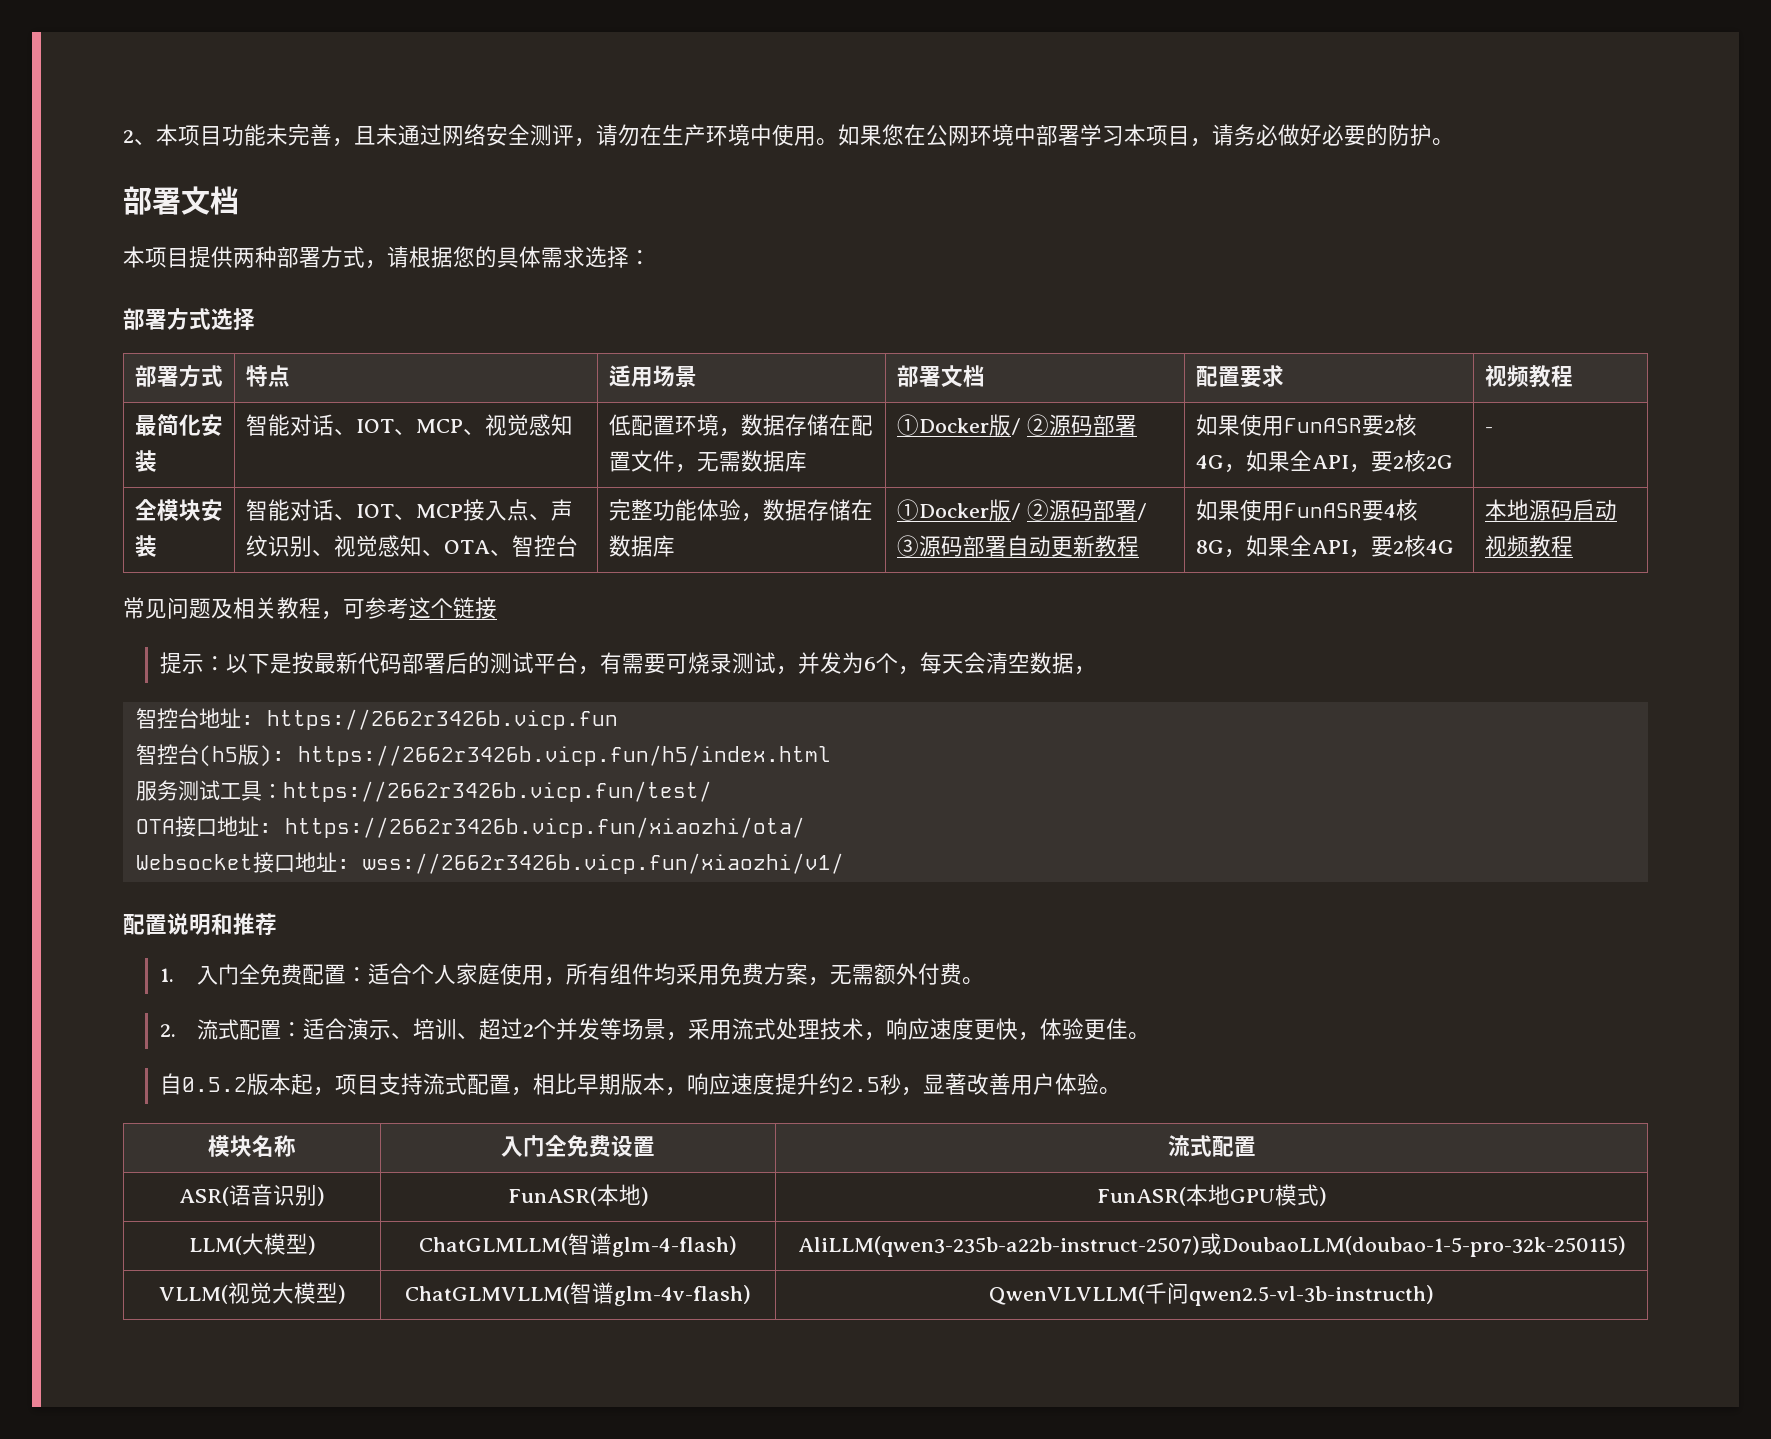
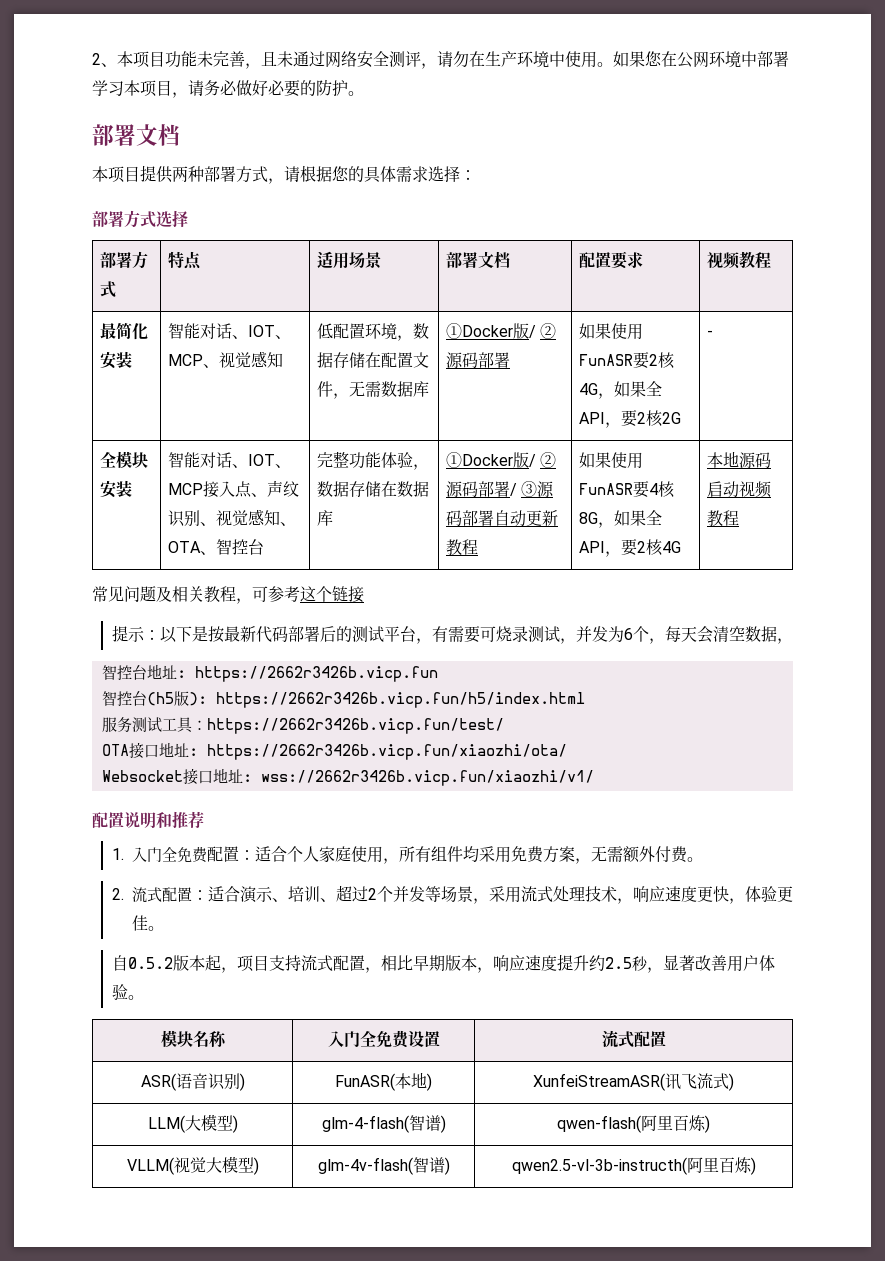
- ASR(语音识别) | FunASR(本地) | FunASR(本地GPU模式)
+ ASR(语音识别) | FunASR(本地) | XunfeiStreamASR(讯飞流式)
- LLM(大模型) | ChatGLMLLM(智谱glm-4-flash) | AliLLM(qwen3-235b-a22b-instruct-2507)或DoubaoLLM(doubao-1-5-pro-32k-250115)
+ LLM(大模型) | glm-4-flash(智谱) | qwen-flash(阿里百炼)
- VLLM(视觉大模型) | ChatGLMVLLM(智谱glm-4v-flash) | QwenVLVLLM(千问qwen2.5-vl-3b-instructh)
+ VLLM(视觉大模型) | glm-4v-flash(智谱) | qwen2.5-vl-3b-instructh(阿里百炼)

